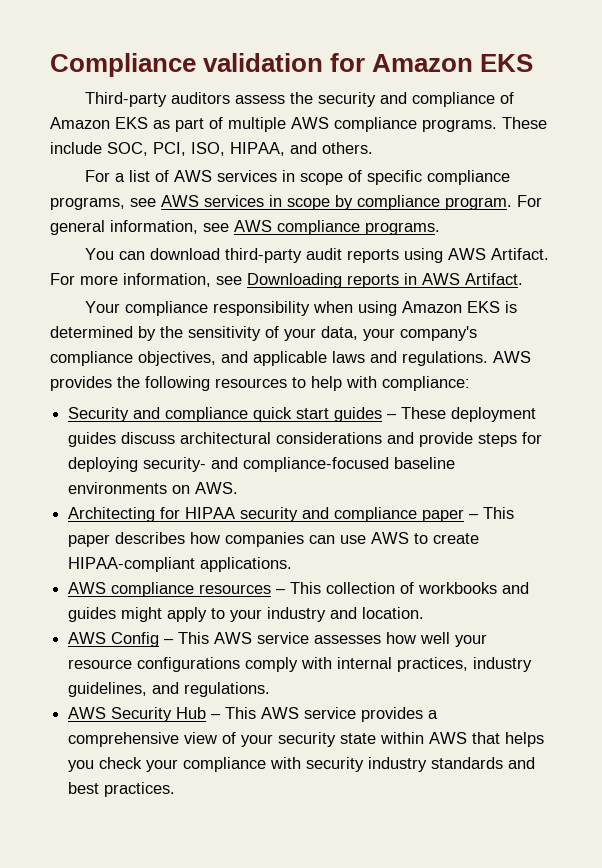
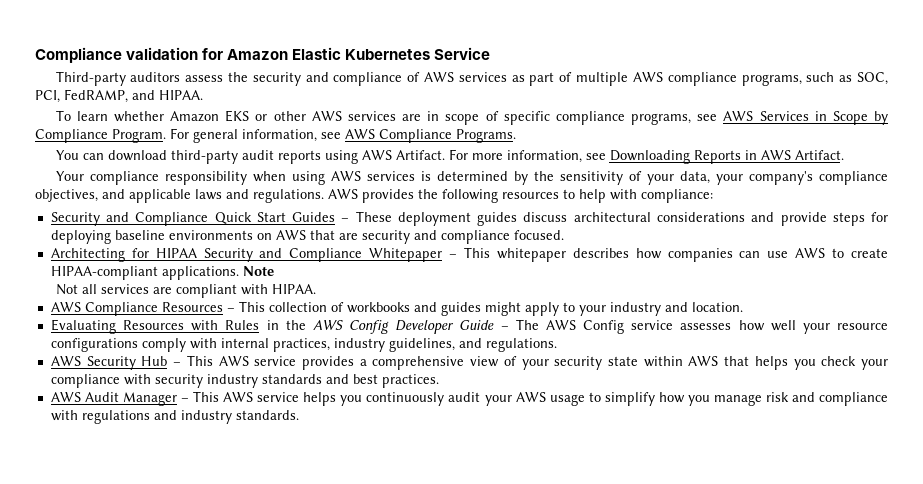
- Compliance validation for Amazon EKS
+ Compliance validation for Amazon Elastic Kubernetes Service
- Third-party auditors assess the security and compliance of Amazon EKS as part of multiple AWS compliance programs. These include SOC, PCI, ISO, HIPAA, and others.
- For a list of AWS services in scope of specific compliance programs, see AWS services in scope by compliance program.
+ Third-party auditors assess the security and compliance of AWS services as part of multiple AWS compliance programs, such as SOC, PCI, FedRAMP, and HIPAA.
+ To learn whether Amazon EKS or other AWS services are in scope of specific compliance programs, see AWS Services in Scope by Compliance Program.
- For general information, see AWS compliance programs.
+ For general information, see AWS Compliance Programs.
- For more information, see Downloading reports in AWS Artifact.
+ For more information, see Downloading Reports in AWS Artifact.
- Your compliance responsibility when using Amazon EKS is determined by the sensitivity of your data, your company's compliance objectives, and applicable laws and regulations.
+ Your compliance responsibility when using AWS services is determined by the sensitivity of your data, your company's compliance objectives, and applicable laws and regulations.
- Security and compliance quick start guides – These deployment guides discuss architectural considerations and provide steps for deploying security- and compliance-focused baseline environments on AWS.
+ Security and Compliance Quick Start Guides – These deployment guides discuss architectural considerations and provide steps for deploying baseline environments on AWS that are security and compliance focused.
- Architecting for HIPAA security and compliance paper – This paper describes how companies can use AWS to create HIPAA-compliant applications.
- AWS compliance resources – This collection of workbooks and guides might apply to your industry and location.
+ Architecting for HIPAA Security and Compliance Whitepaper – This whitepaper describes how companies can use AWS to create HIPAA-compliant applications. Note
+ Not all services are compliant with HIPAA.
+ AWS Compliance Resources – This collection of workbooks and guides might apply to your industry and location.
- AWS Config – This AWS service assesses how well your resource configurations comply with internal practices, industry guidelines, and regulations.
+ Evaluating Resources with Rules in the AWS Config Developer Guide – The AWS Config service assesses how well your resource configurations comply with internal practices, industry guidelines, and regulations.
+ AWS Audit Manager – This AWS service helps you continuously audit your AWS usage to simplify how you manage risk and compliance with regulations and industry standards.

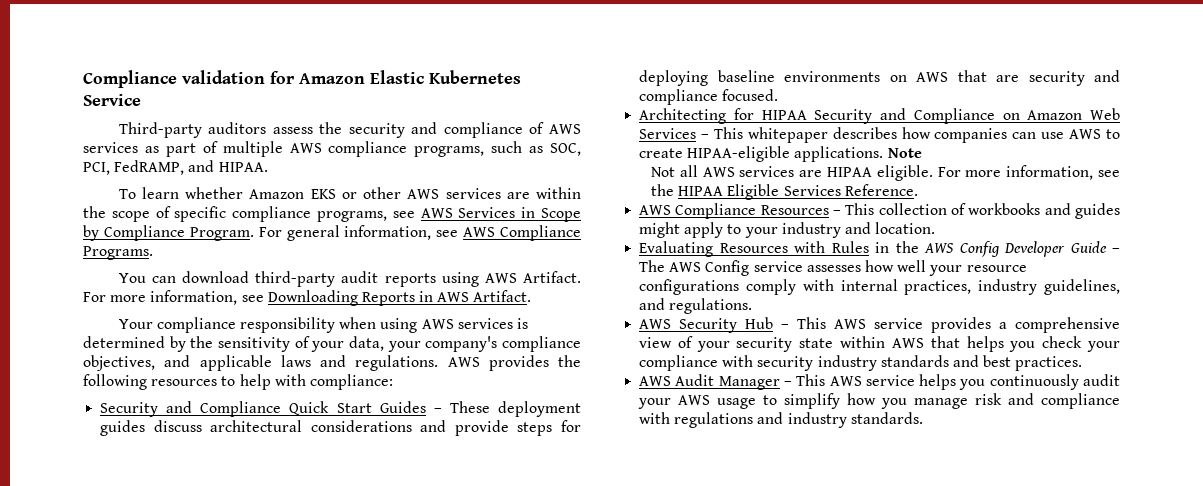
- To learn whether Amazon EKS or other AWS services are in scope of specific compliance programs, see AWS Services in Scope by Compliance Program.
+ To learn whether Amazon EKS or other AWS services are within the scope of specific compliance programs, see AWS Services in Scope by Compliance Program.
- Architecting for HIPAA Security and Compliance Whitepaper – This whitepaper describes how companies can use AWS to create HIPAA-compliant applications.
+ Architecting for HIPAA Security and Compliance on Amazon Web Services – This whitepaper describes how companies can use AWS to create HIPAA-eligible applications.
- Not all services are compliant with HIPAA.
+ Not all AWS services are HIPAA eligible. For more information, see the HIPAA Eligible Services Reference.

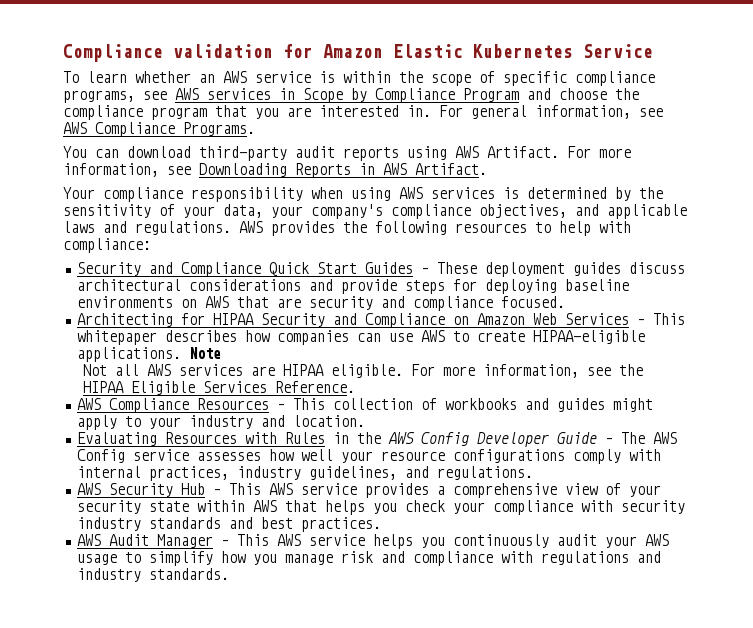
- Third-party auditors assess the security and compliance of AWS services as part of multiple AWS compliance programs, such as SOC, PCI, FedRAMP, and HIPAA.
- To learn whether Amazon EKS or other AWS services are within the scope of specific compliance programs, see AWS Services in Scope by Compliance Program.
+ To learn whether an AWS service is within the scope of specific compliance programs, see AWS services in Scope by Compliance Program and choose the compliance program that you are interested in.

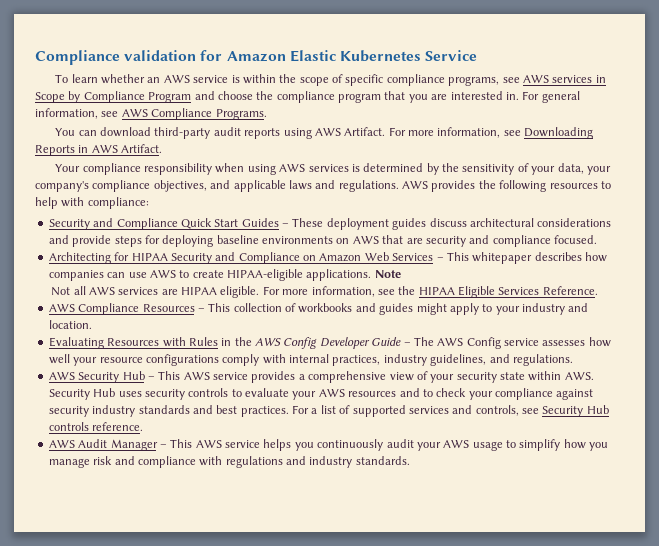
- AWS Security Hub – This AWS service provides a comprehensive view of your security state within AWS that helps you check your compliance with security industry standards and best practices.
+ AWS Security Hub – This AWS service provides a comprehensive view of your security state within AWS. Security Hub uses security controls to evaluate your AWS resources and to check your compliance against security industry standards and best practices. For a list of supported services and controls, see Security Hub controls reference.

